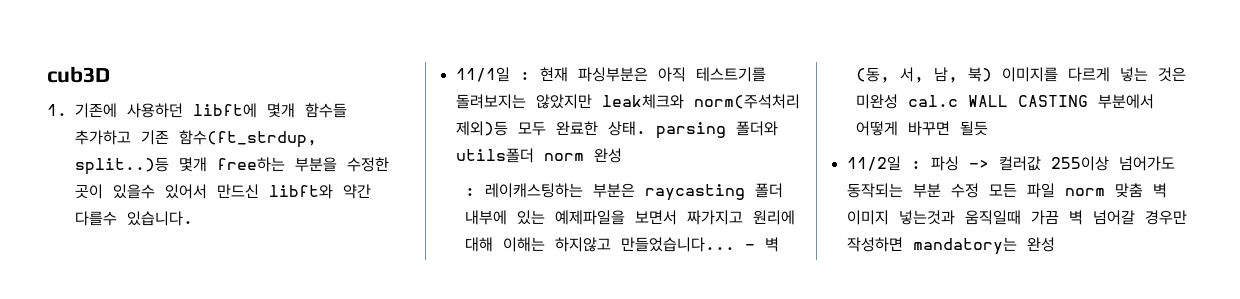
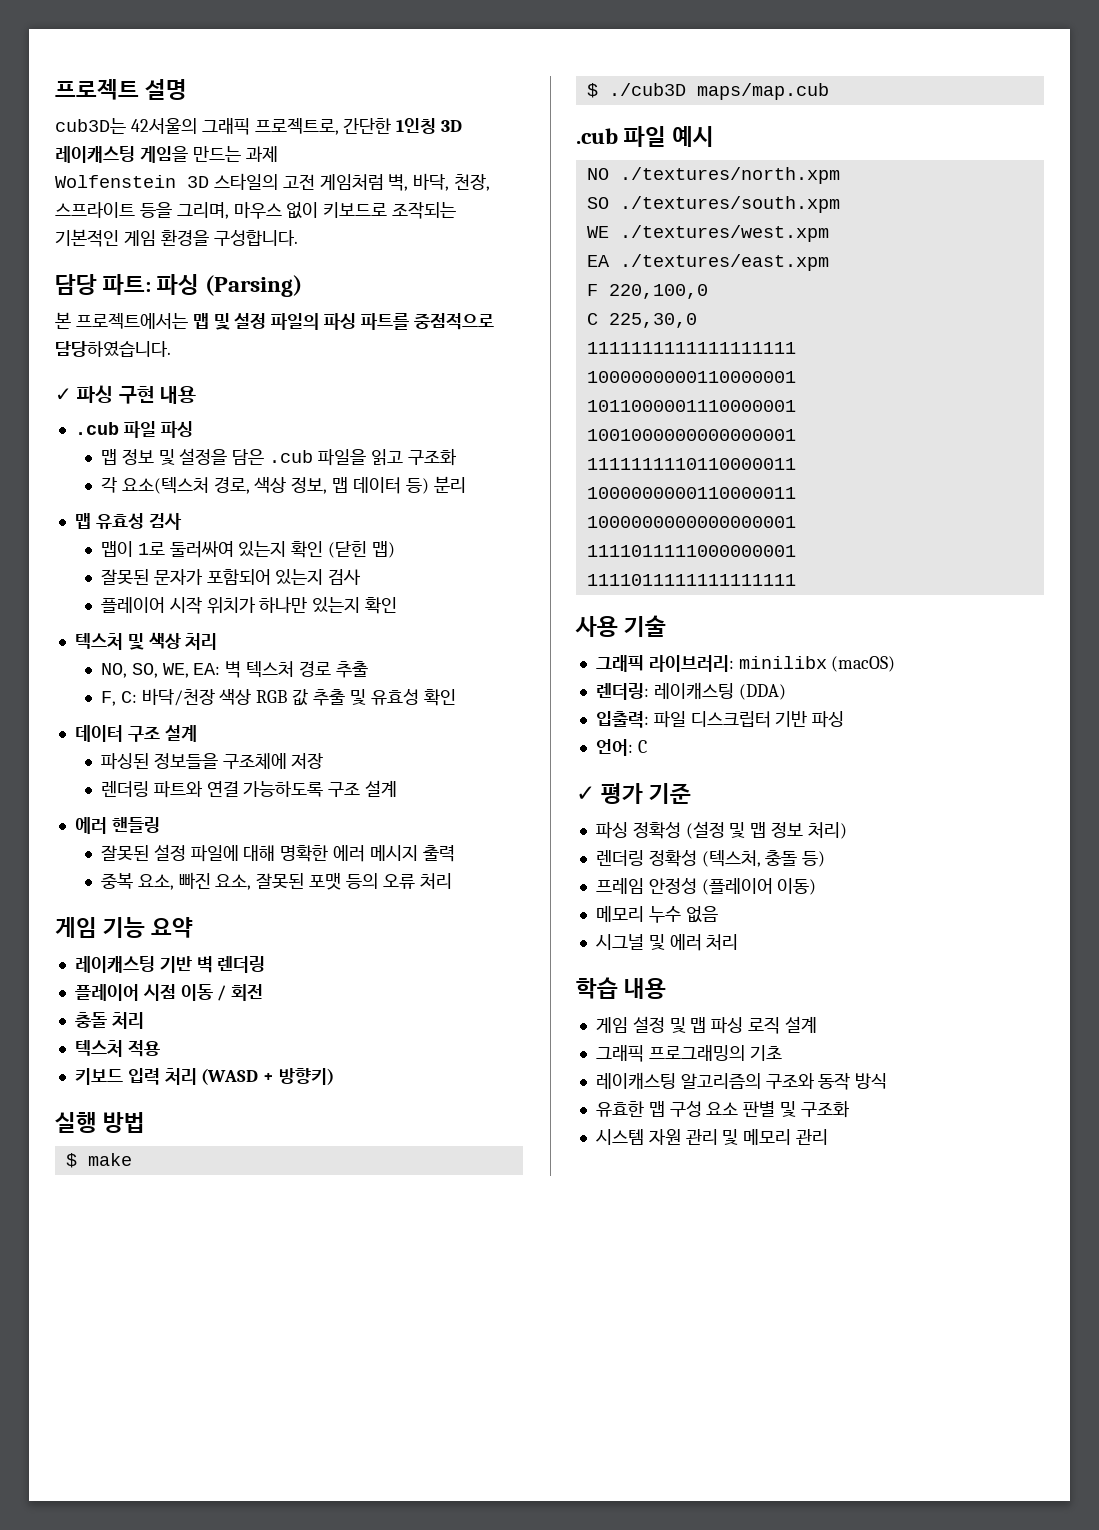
- cub3D
- 1. 기존에 사용하던 libft에 몇개 함수들 추가하고 기존 함수(ft_strdup, split..)등 몇개 free하는 부분을 수정한 곳이 있을수 있어서 만드신 libft와 약간 다를수 있습니다.
- 11/1일 : 현재 파싱부분은 아직 테스트기를 돌려보지는 않았지만 leak체크와 norm(주석처리 제외)등 모두 완료한 상태. parsing 폴더와 utils폴더 norm 완성
- : 레이캐스팅하는 부분은 raycasting 폴더 내부에 있는 예제파일을 보면서 짜가지고 원리에 대해 이해는 하지않고 만들었습니다... - 벽 (동, 서, 남, 북) 이미지를 다르게 넣는 것은 미완성 cal.c WALL CASTING 부분에서 어떻게 바꾸면 될듯
- 11/2일 : 파싱 -> 컬러값 255이상 넘어가도 동작되는 부분 수정 모든 파일 norm 맞춤 벽 이미지 넣는것과 움직일때 가끔 벽 넘어갈 경우만 작성하면 mandatory는 완성
+ 프로젝트 설명
+ cub3D는 42서울의 그래픽 프로젝트로, 간단한 1인칭 3D 레이캐스팅 게임을 만드는 과제
+ Wolfenstein 3D 스타일의 고전 게임처럼 벽, 바닥, 천장, 스프라이트 등을 그리며, 마우스 없이 키보드로 조작되는 기본적인 게임 환경을 구성합니다.
+ 담당 파트: 파싱 (Parsing)
+ 본 프로젝트에서는 맵 및 설정 파일의 파싱 파트를 중점적으로 담당하였습니다.
+ ✓ 파싱 구현 내용
+ .cub 파일 파싱
+ 맵 정보 및 설정을 담은 .cub 파일을 읽고 구조화
+ 각 요소(텍스처 경로, 색상 정보, 맵 데이터 등) 분리
+ 맵 유효성 검사
+ 맵이 1로 둘러싸여 있는지 확인 (닫힌 맵)
+ 잘못된 문자가 포함되어 있는지 검사
+ 플레이어 시작 위치가 하나만 있는지 확인
+ 텍스처 및 색상 처리
+ NO, SO, WE, EA: 벽 텍스처 경로 추출
+ F, C: 바닥/천장 색상 RGB 값 추출 및 유효성 확인
+ 데이터 구조 설계
+ 파싱된 정보들을 구조체에 저장
+ 렌더링 파트와 연결 가능하도록 구조 설계
+ 에러 핸들링
+ 잘못된 설정 파일에 대해 명확한 에러 메시지 출력
+ 중복 요소, 빠진 요소, 잘못된 포맷 등의 오류 처리
+ 게임 기능 요약
+ 레이캐스팅 기반 벽 렌더링
+ 플레이어 시점 이동 / 회전
+ 충돌 처리
+ 텍스처 적용
+ 키보드 입력 처리 (WASD + 방향키)
+ 실행 방법
+ $ make
+ $ ./cub3D maps/map.cub
+ .cub 파일 예시
+ NO ./textures/north.xpm
+ SO ./textures/south.xpm
+ WE ./textures/west.xpm
+ EA ./textures/east.xpm
+ F 220,100,0
+ C 225,30,0
+ 1111111111111111111
+ 1000000000110000001
+ 1011000001110000001
+ 1001000000000000001
+ 1111111110110000011
+ 1000000000110000011
+ 1000000000000000001
+ 1111011111000000001
+ 1111011111111111111
+ 사용 기술
+ 그래픽 라이브러리: minilibx (macOS)
+ 렌더링: 레이캐스팅 (DDA)
+ 입출력: 파일 디스크립터 기반 파싱
+ 언어: C
+ ✓ 평가 기준
+ 파싱 정확성 (설정 및 맵 정보 처리)
+ 렌더링 정확성 (텍스처, 충돌 등)
+ 프레임 안정성 (플레이어 이동)
+ 메모리 누수 없음
+ 시그널 및 에러 처리
+ 학습 내용
+ 게임 설정 및 맵 파싱 로직 설계
+ 그래픽 프로그래밍의 기초
+ 레이캐스팅 알고리즘의 구조와 동작 방식
+ 유효한 맵 구성 요소 판별 및 구조화
+ 시스템 자원 관리 및 메모리 관리

